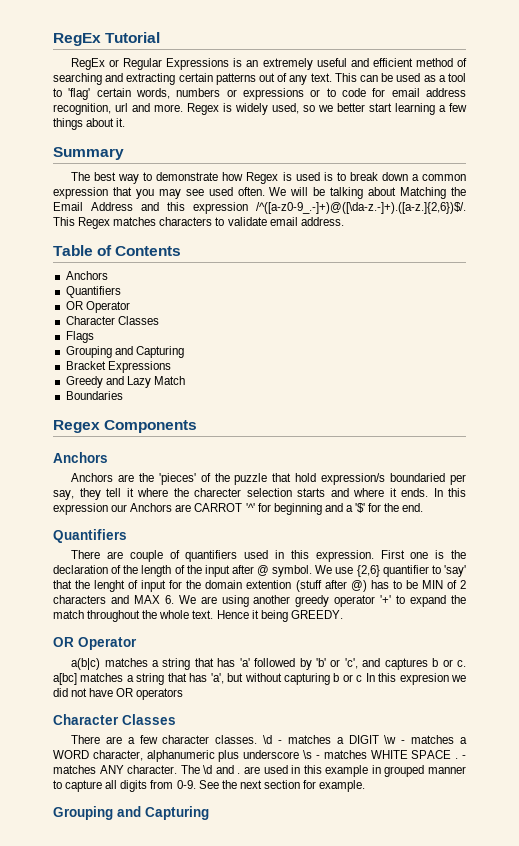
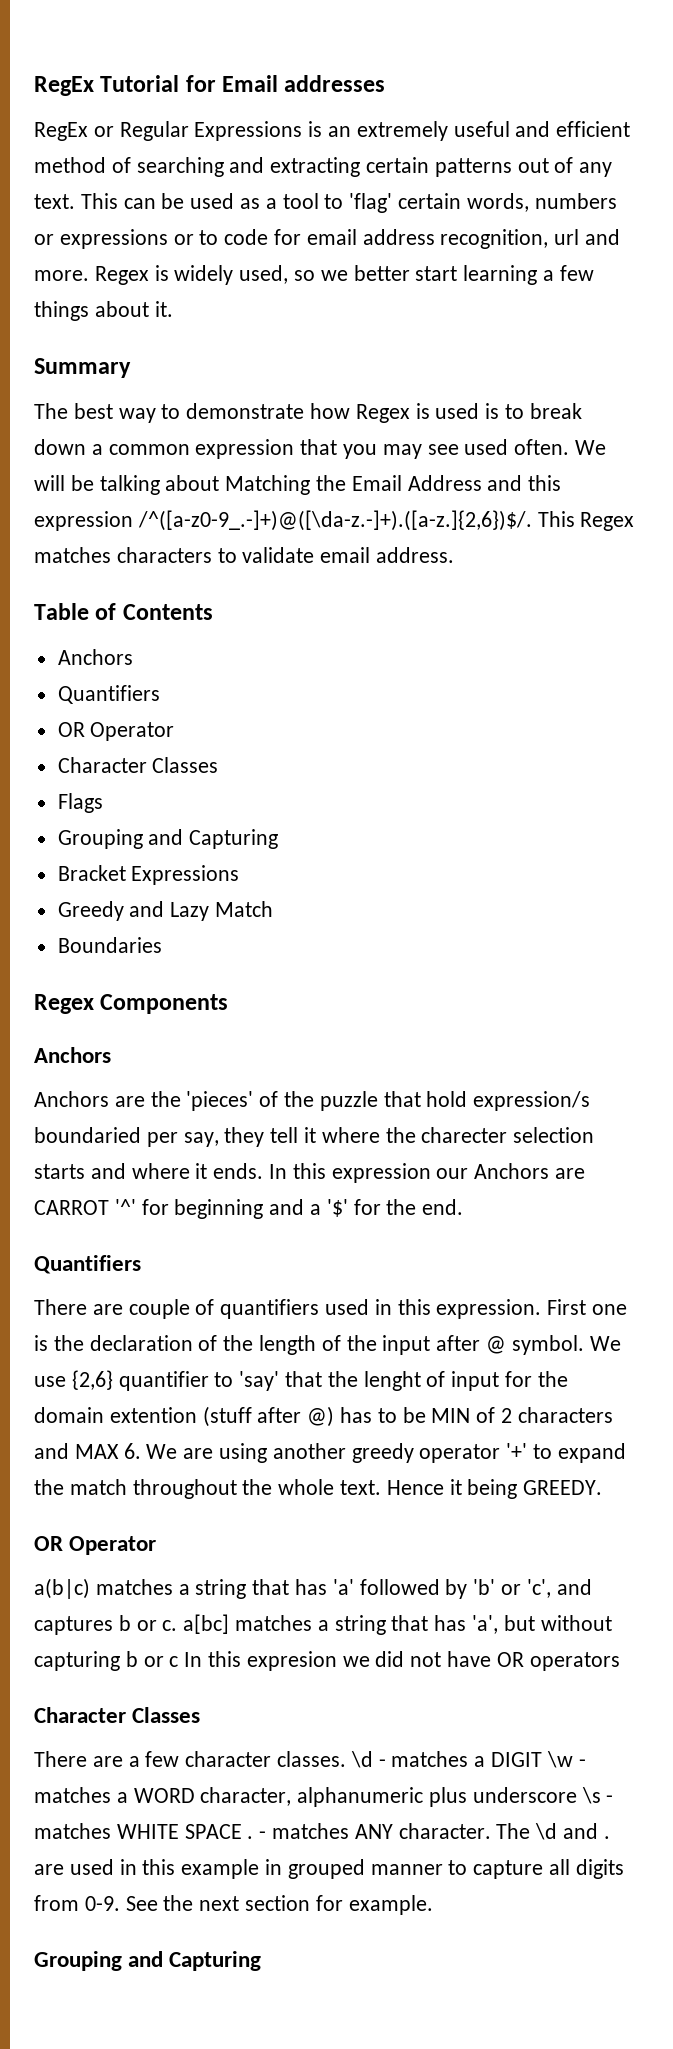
- RegEx Tutorial
+ RegEx Tutorial for Email addresses

